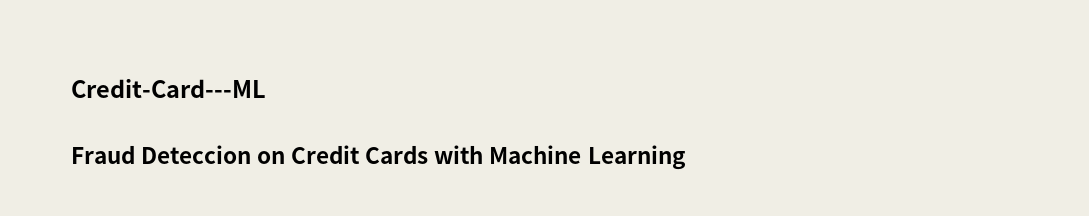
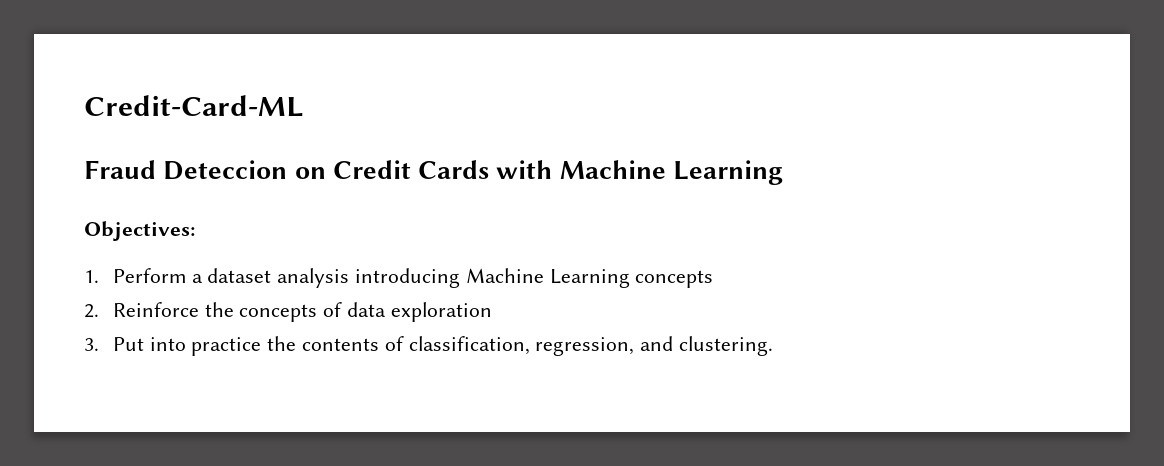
- Credit-Card---ML
+ Credit-Card-ML
+ Objectives:
+ 1. Perform a dataset analysis introducing Machine Learning concepts
+ 2. Reinforce the concepts of data exploration
+ 3. Put into practice the contents of classification, regression, and clustering.

